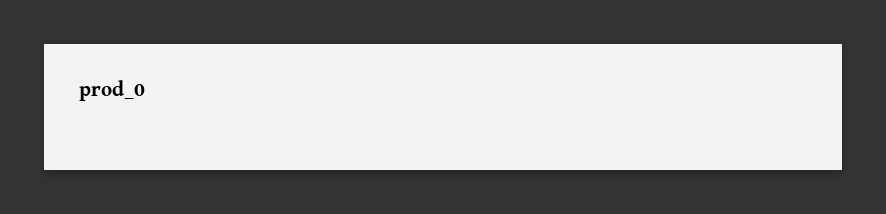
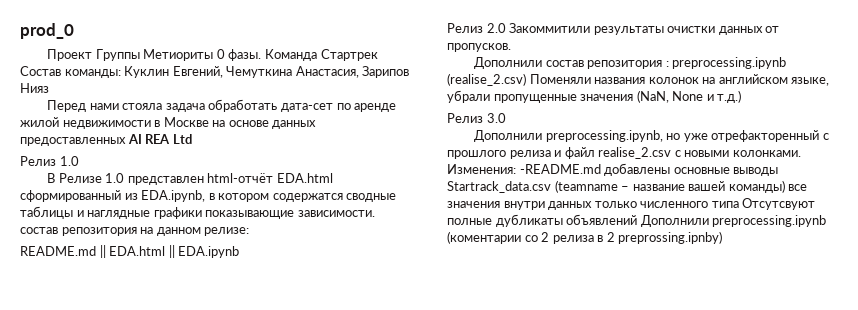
+ Проект Группы Метиориты 0 фазы. Команда Стартрек Состав команды: Куклин Евгений, Чемуткина Анастасия, Зарипов Нияз
+ Перед нами стояла задача обработать дата-сет по аренде жилой недвижимости в Москве на основе данных предоставленных AI REA Ltd
+ Релиз 1.0
+ В Релизе 1.0 представлен html-отчёт EDA.html сформированный из EDA.ipynb, в котором содержатся сводные таблицы и наглядные графики показывающие зависимости. состав репозитория на данном релизе:
+ README.md || EDA.html || EDA.ipynb
+ Релиз 2.0 Закоммитили результаты очистки данных от пропусков.
+ Дополнили состав репозитория : preprocessing.ipynb (realise_2.csv) Поменяли названия колонок на английском языке, убрали пропущенные значения (NaN, None и т.д.)
+ Релиз 3.0
+ Дополнили preprocessing.ipynb, но уже отрефакторенный с прошлого релиза и файл realise_2.csv c новыми колонками. Изменения: -README.md добавлены основные выводы Startrack_data.csv (teamname – название вашей команды) все значения внутри данных только численного типа Отсутсвуют полные дубликаты объявлений Дополнили preprocessing.ipynb (коментарии со 2 релиза в 2 preprossing.ipnby)

